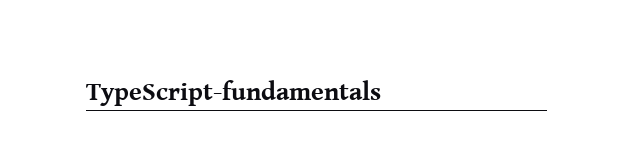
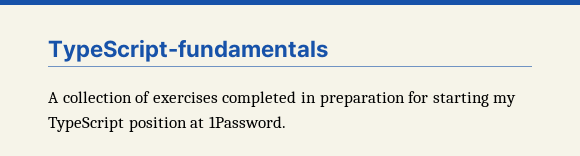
+ A collection of exercises completed in preparation for starting my TypeScript position at 1Password.

